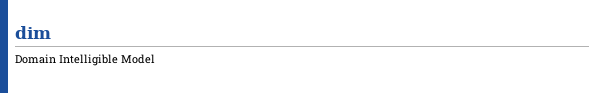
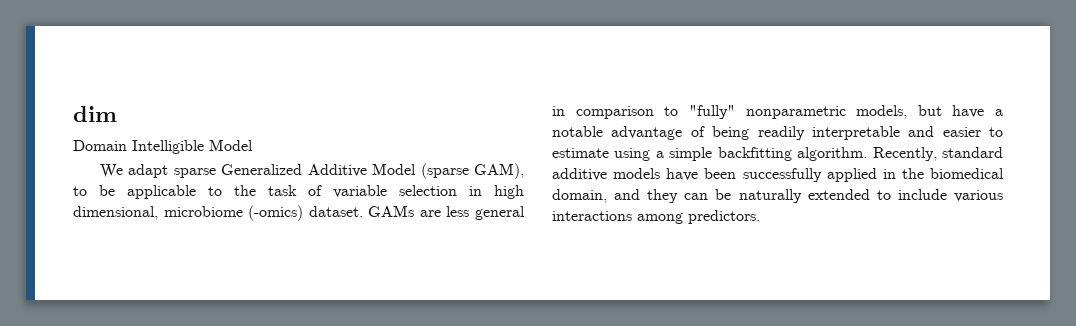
+ We adapt sparse Generalized Additive Model (sparse GAM), to be applicable to the task of variable selection in high dimensional, microbiome (-omics) dataset. GAMs are less general in comparison to "fully" nonparametric models, but have a notable advantage of being readily interpretable and easier to estimate using a simple backfitting algorithm. Recently, standard additive models have been successfully applied in the biomedical domain, and they can be naturally extended to include various interactions among predictors.

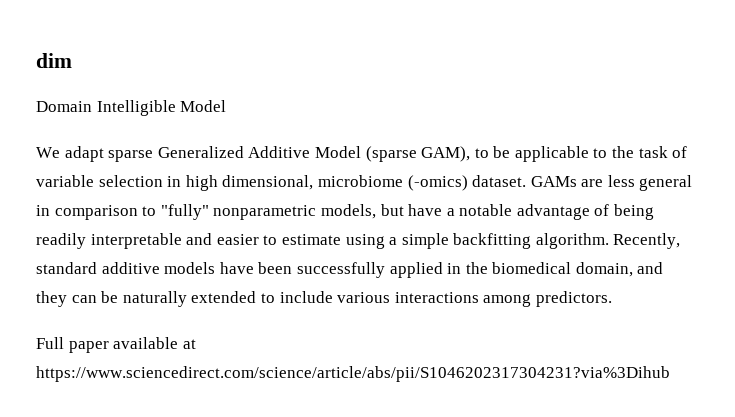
+ Full paper available at https://www.sciencedirect.com/science/article/abs/pii/S1046202317304231?via%3Dihub

